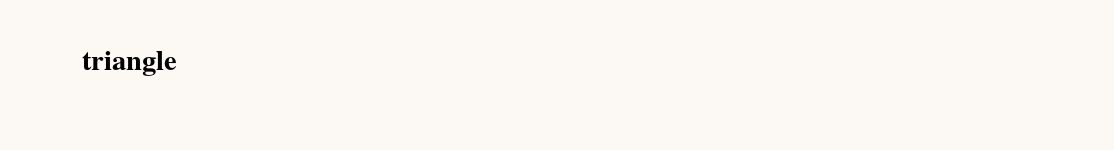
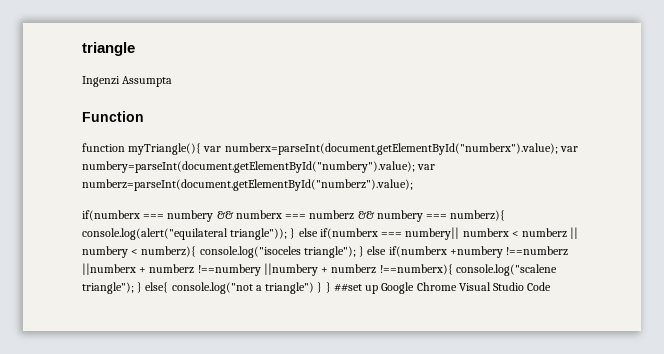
+ Ingenzi Assumpta
+ Function
+ function myTriangle(){ var numberx=parseInt(document.getElementById("numberx").value); var numbery=parseInt(document.getElementById("numbery").value); var numberz=parseInt(document.getElementById("numberz").value);
+ if(numberx === numbery && numberx === numberz && numbery === numberz){ console.log(alert("equilateral triangle")); } else if(numberx === numbery|| numberx < numberz || numbery < numberz){ console.log("isoceles triangle"); } else if(numberx +numbery !==numberz ||numberx + numberz !==numbery ||numbery + numberz !==numberx){ console.log("scalene triangle"); } else{ console.log("not a triangle") } } ##set up Google Chrome Visual Studio Code

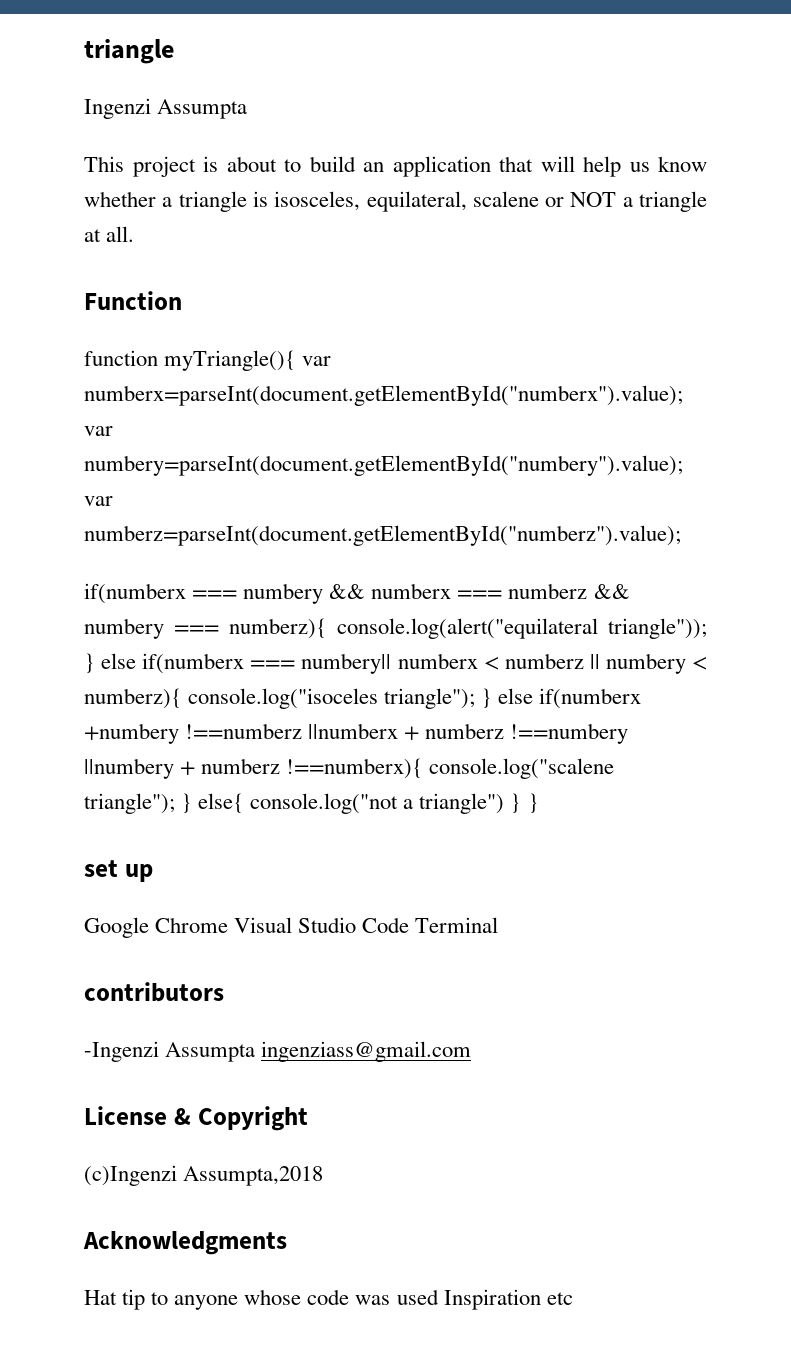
+ This project is about to build an application that will help us know whether a triangle is isosceles, equilateral, scalene or NOT a triangle at all.
- if(numberx === numbery && numberx === numberz && numbery === numberz){ console.log(alert("equilateral triangle")); } else if(numberx === numbery|| numberx < numberz || numbery < numberz){ console.log("isoceles triangle"); } else if(numberx +numbery !==numberz ||numberx + numberz !==numbery ||numbery + numberz !==numberx){ console.log("scalene triangle"); } else{ console.log("not a triangle") } } ##set up Google Chrome Visual Studio Code
+ if(numberx === numbery && numberx === numberz && numbery === numberz){ console.log(alert("equilateral triangle")); } else if(numberx === numbery|| numberx < numberz || numbery < numberz){ console.log("isoceles triangle"); } else if(numberx +numbery !==numberz ||numberx + numberz !==numbery ||numbery + numberz !==numberx){ console.log("scalene triangle"); } else{ console.log("not a triangle") } }
+ set up
+ Google Chrome Visual Studio Code Terminal
+ contributors
+ -Ingenzi Assumpta ingenziass@gmail.com
+ License & Copyright
+ (c)Ingenzi Assumpta,2018
+ Acknowledgments
+ Hat tip to anyone whose code was used Inspiration etc

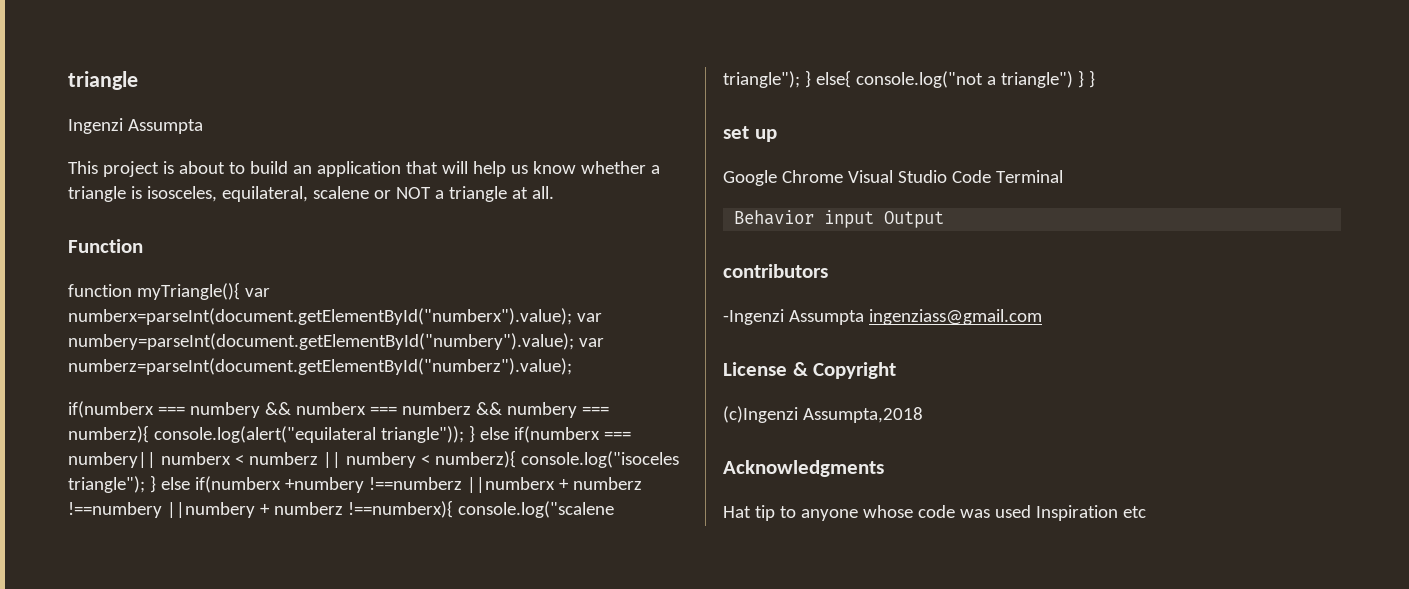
+ Behavior input Output

